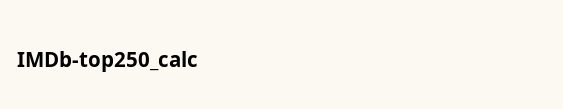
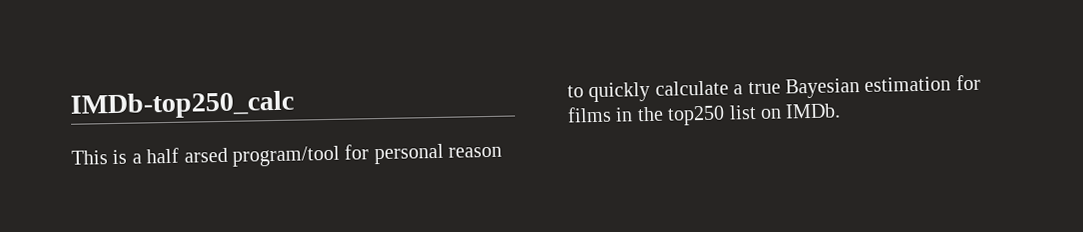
+ This is a half arsed program/tool for personal reason to quickly calculate a true Bayesian estimation for films in the top250 list on IMDb.

